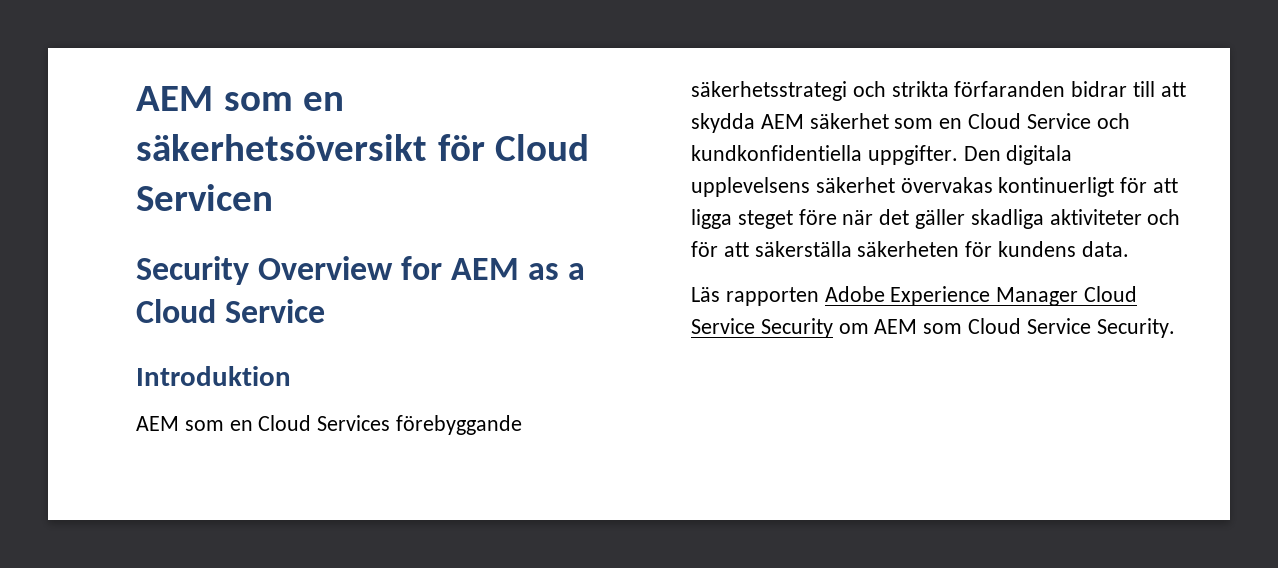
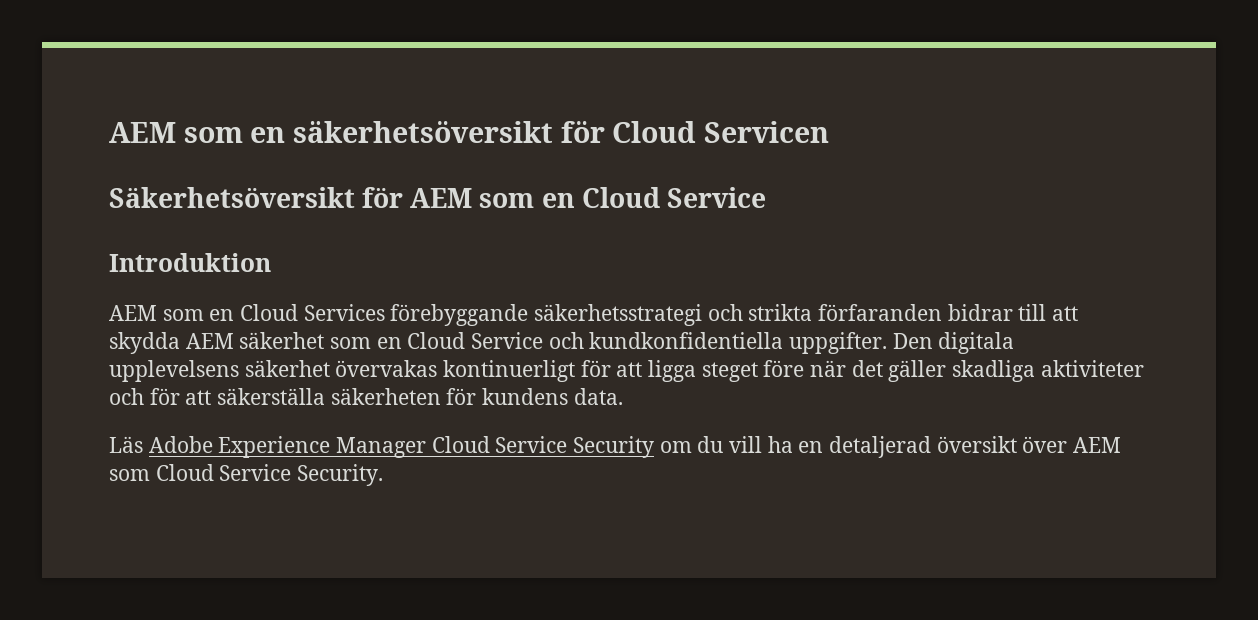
- Security Overview for AEM as a Cloud Service
+ Säkerhetsöversikt för AEM som en Cloud Service
- Läs rapporten Adobe Experience Manager Cloud Service Security om AEM som Cloud Service Security.
+ Läs Adobe Experience Manager Cloud Service Security om du vill ha en detaljerad översikt över AEM som Cloud Service Security.

